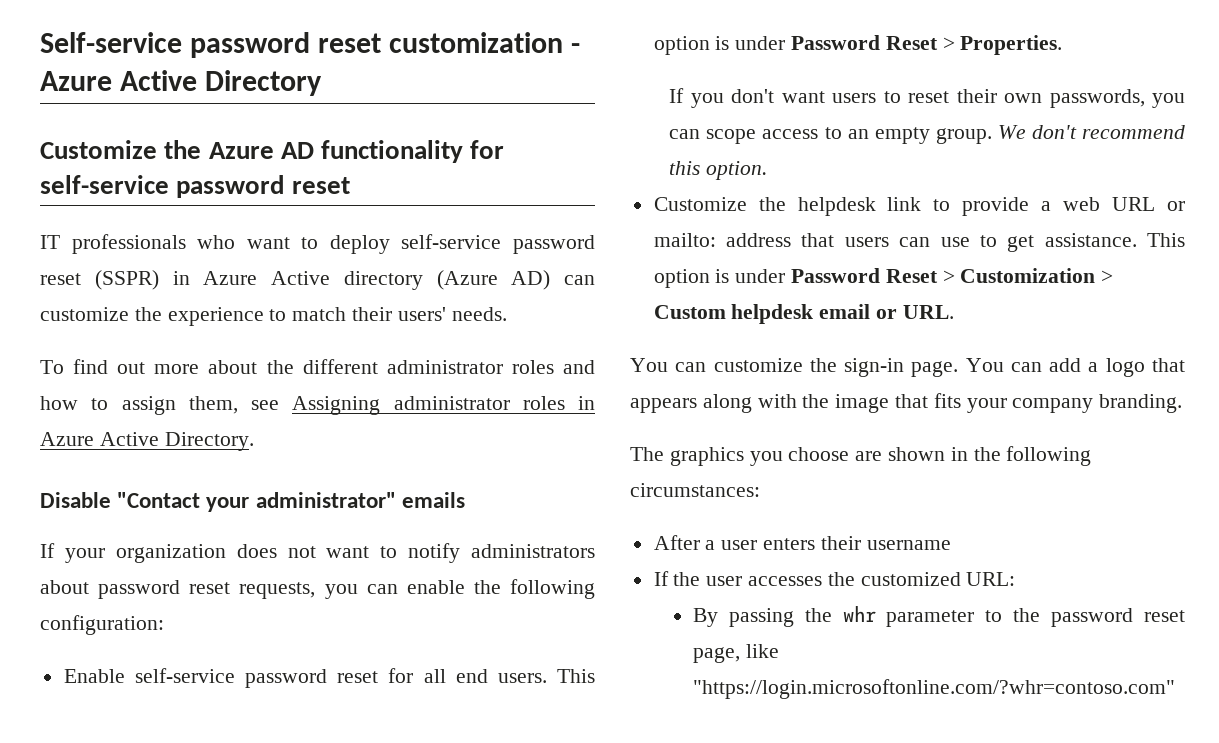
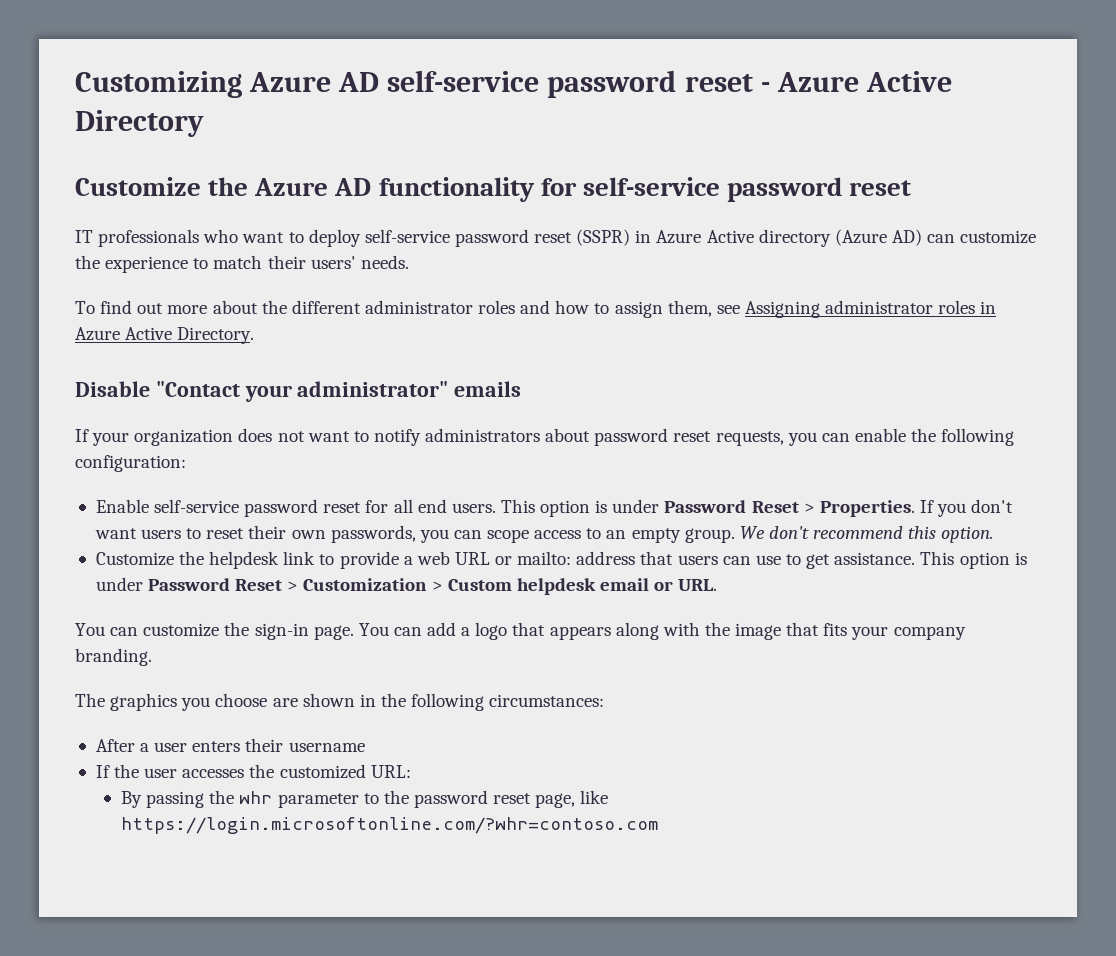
- Self-service password reset customization - Azure Active Directory
+ Customizing Azure AD self-service password reset - Azure Active Directory
- This option is under Password Reset > Properties.
- If you don't want users to reset their own passwords, you can scope access to an empty group.
+ This option is under Password Reset > Properties. If you don't want users to reset their own passwords, you can scope access to an empty group.
- By passing the whr parameter to the password reset page, like "https://login.microsoftonline.com/?whr=contoso.com"
+ By passing the whr parameter to the password reset page, like https://login.microsoftonline.com/?whr=contoso.com

